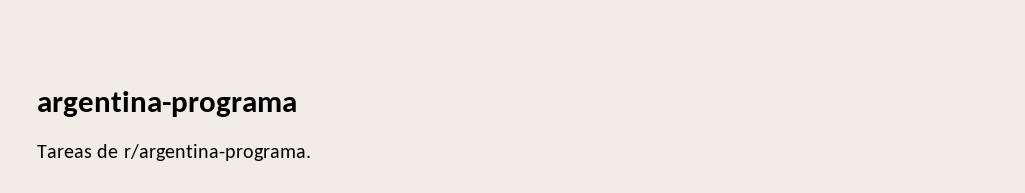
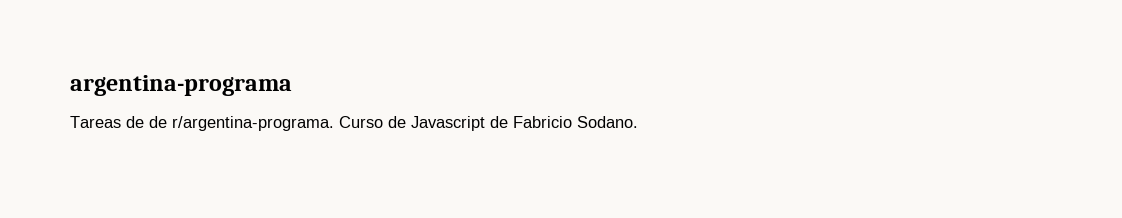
- Tareas de r/argentina-programa.
+ Tareas de de r/argentina-programa. Curso de Javascript de Fabricio Sodano.

